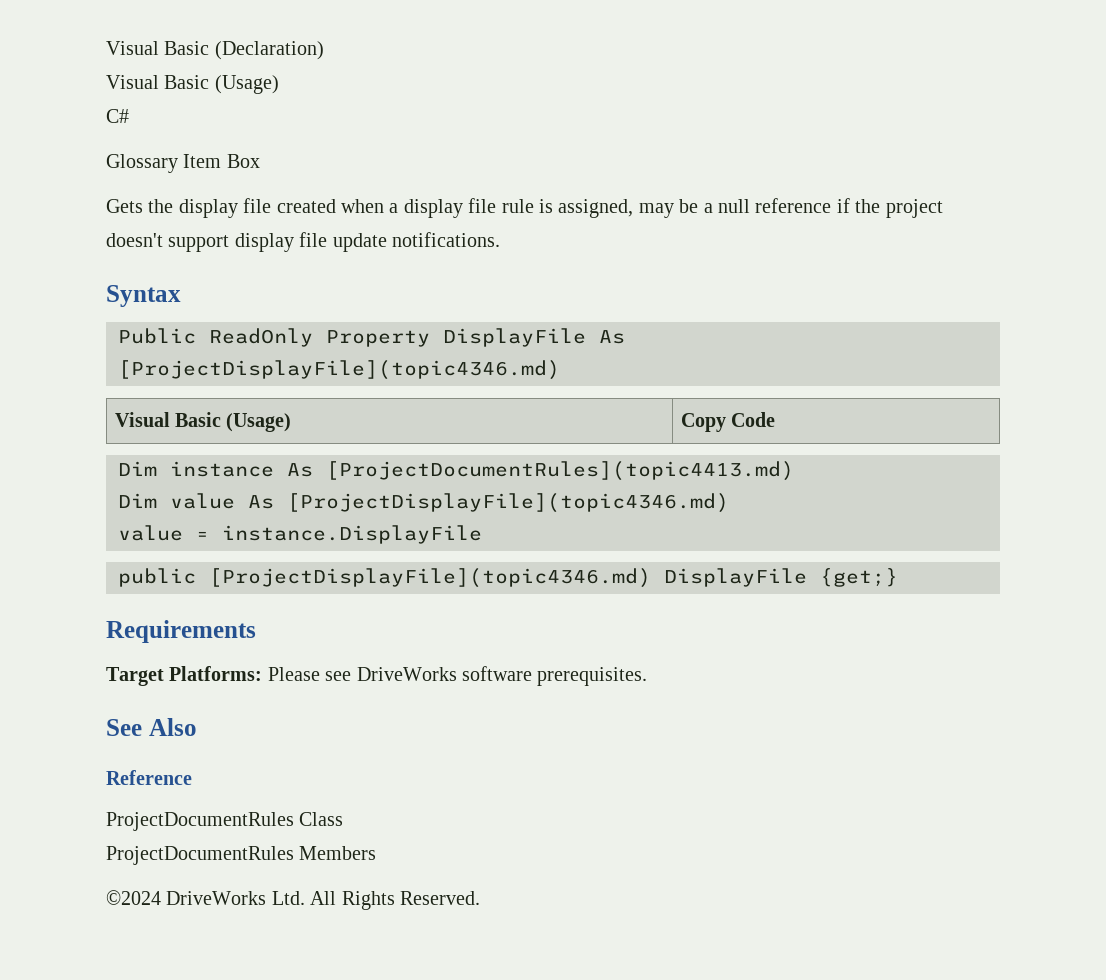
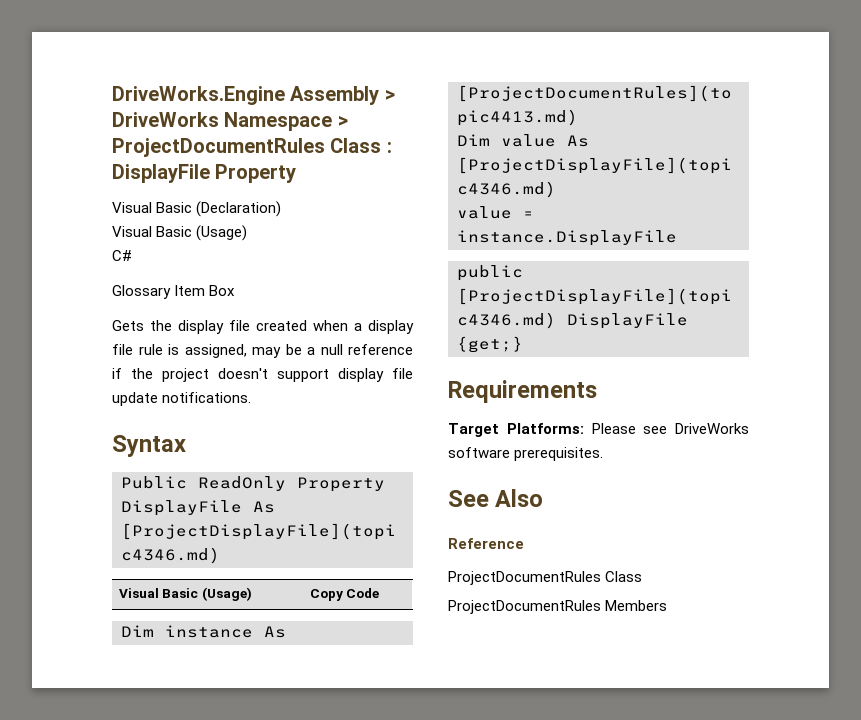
+ DriveWorks.Engine Assembly > DriveWorks Namespace > ProjectDocumentRules Class : DisplayFile Property
- ©2024 DriveWorks Ltd. All Rights Reserved.

